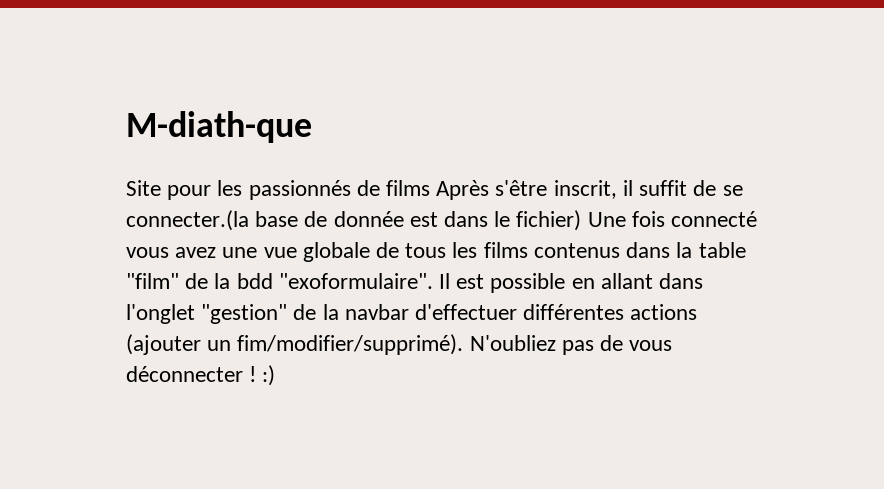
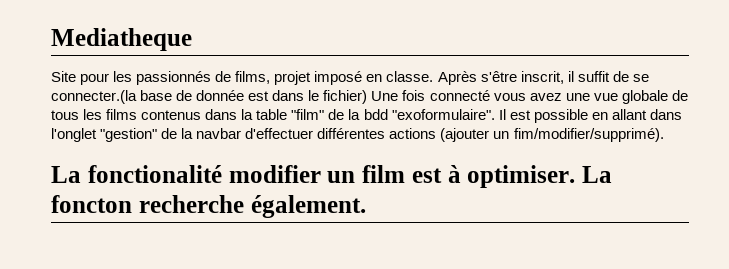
- M-diath-que
+ Mediatheque
- Site pour les passionnés de films Après s'être inscrit, il suffit de se connecter.(la base de donnée est dans le fichier) Une fois connecté vous avez une vue globale de tous les films contenus dans la table "film" de la bdd "exoformulaire".
+ Site pour les passionnés de films, projet imposé en classe. Après s'être inscrit, il suffit de se connecter.(la base de donnée est dans le fichier) Une fois connecté vous avez une vue globale de tous les films contenus dans la table "film" de la bdd "exoformulaire".
- Il est possible en allant dans l'onglet "gestion" de la navbar d'effectuer différentes actions (ajouter un fim/modifier/supprimé). N'oubliez pas de vous déconnecter ! :)
+ Il est possible en allant dans l'onglet "gestion" de la navbar d'effectuer différentes actions (ajouter un fim/modifier/supprimé).
+ La fonctionalité modifier un film est à optimiser. La foncton recherche également.

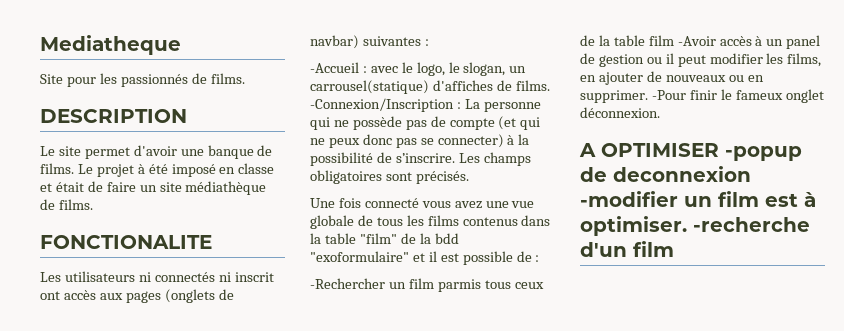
- Site pour les passionnés de films, projet imposé en classe. Après s'être inscrit, il suffit de se connecter.(la base de donnée est dans le fichier) Une fois connecté vous avez une vue globale de tous les films contenus dans la table "film" de la bdd "exoformulaire". Il est possible en allant dans l'onglet "gestion" de la navbar d'effectuer différentes actions (ajouter un fim/modifier/supprimé).
- La fonctionalité modifier un film est à optimiser.
+ Site pour les passionnés de films.
+ DESCRIPTION
+ Le site permet d'avoir une banque de films. Le projet à été imposé en classe et était de faire un site médiathèque de films.
+ FONCTIONALITE
+ Les utilisateurs ni connectés ni inscrit ont accès aux pages (onglets de navbar) suivantes :
+ -Accueil : avec le logo, le slogan, un carrousel(statique) d'affiches de films. -Connexion/Inscription : La personne qui ne possède pas de compte (et qui ne peux donc pas se connecter) à la possibilité de s’inscrire. Les champs obligatoires sont précisés.
+ Une fois connecté vous avez une vue globale de tous les films contenus dans la table "film" de la bdd "exoformulaire" et il est possible de :
+ -Rechercher un film parmis tous ceux de la table film -Avoir accès à un panel de gestion ou il peut modifier les films, en ajouter de nouveaux ou en supprimer. -Pour finir le fameux onglet déconnexion.
+ A OPTIMISER -popup de deconnexion -modifier un film est à optimiser.
- La foncton recherche également.
+ -recherche d'un film

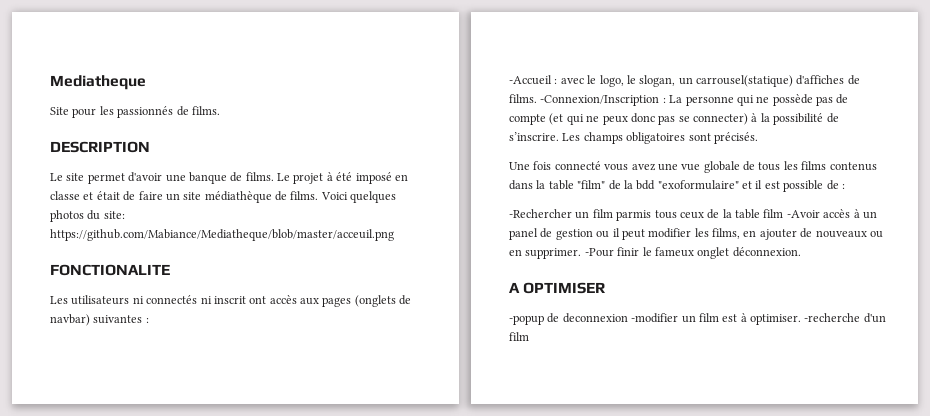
+ Voici quelques photos du site: https://github.com/Mabiance/Mediatheque/blob/master/acceuil.png
- A OPTIMISER -popup de deconnexion -modifier un film est à optimiser.
+ A OPTIMISER
+ -popup de deconnexion -modifier un film est à optimiser.

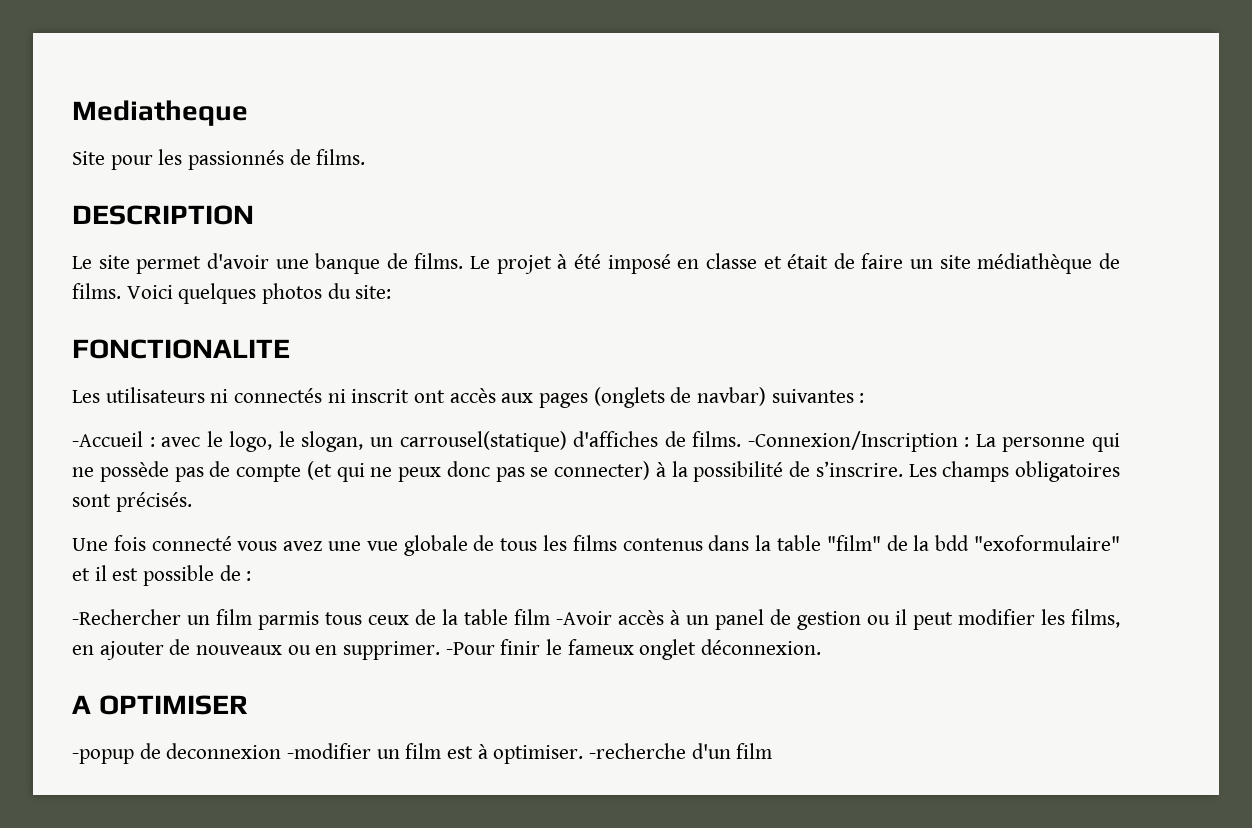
- Voici quelques photos du site: https://github.com/Mabiance/Mediatheque/blob/master/acceuil.png
+ Voici quelques photos du site:

